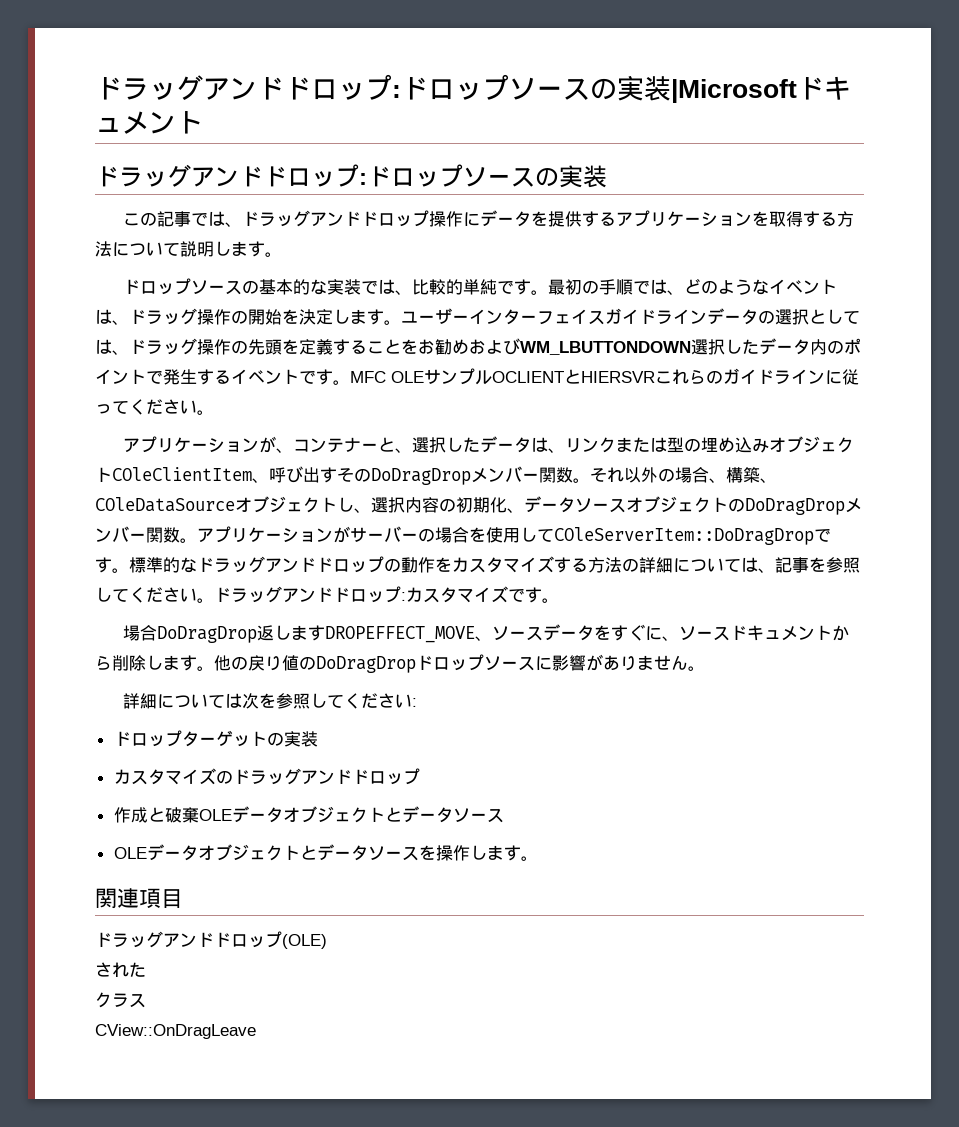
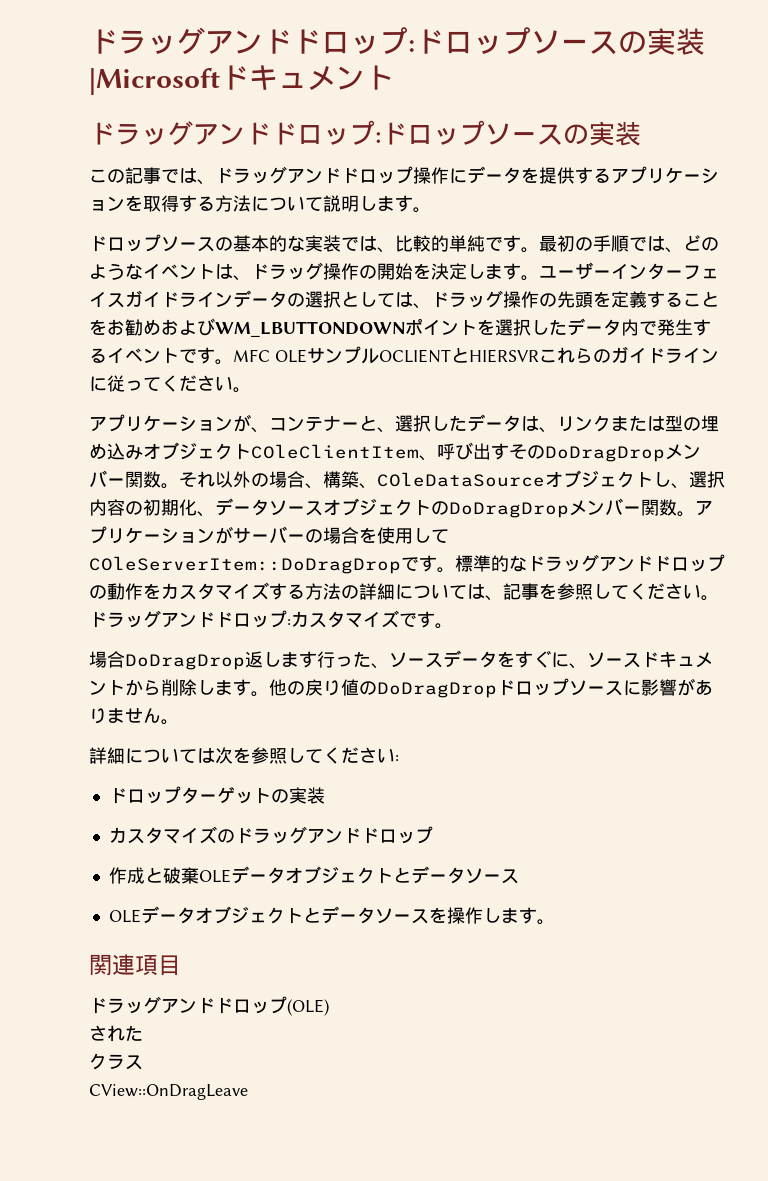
- ユーザーインターフェイスガイドラインデータの選択としては、ドラッグ操作の先頭を定義することをお勧めおよびWM_LBUTTONDOWN選択したデータ内のポイントで発生するイベントです。
+ ユーザーインターフェイスガイドラインデータの選択としては、ドラッグ操作の先頭を定義することをお勧めおよびWM_LBUTTONDOWNポイントを選択したデータ内で発生するイベントです。
- 場合DoDragDrop返しますDROPEFFECT_MOVE、ソースデータをすぐに、ソースドキュメントから削除します。
+ 場合DoDragDrop返します行った、ソースデータをすぐに、ソースドキュメントから削除します。

